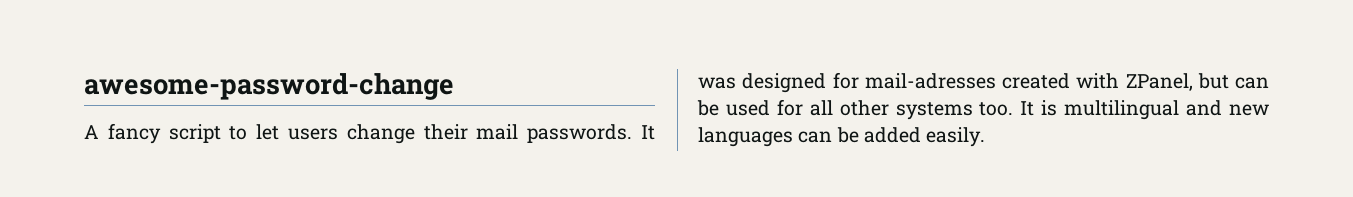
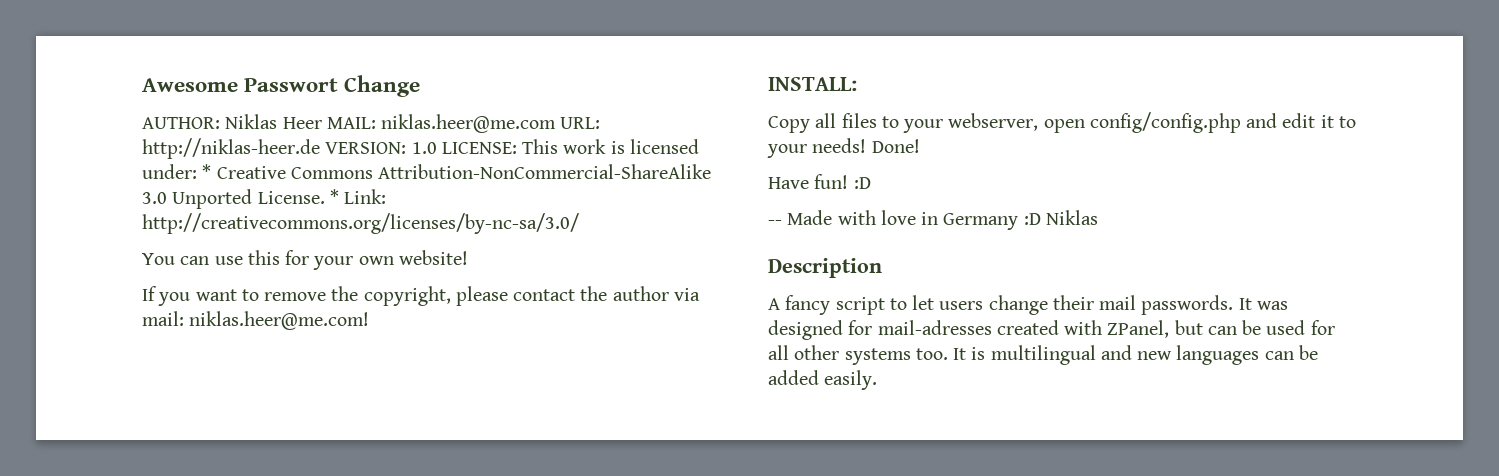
- awesome-password-change
+ Awesome Passwort Change
+ AUTHOR: Niklas Heer MAIL: niklas.heer@me.com URL: http://niklas-heer.de VERSION: 1.0 LICENSE: This work is licensed under: * Creative Commons Attribution-NonCommercial-ShareAlike 3.0 Unported License. * Link: http://creativecommons.org/licenses/by-nc-sa/3.0/
+ You can use this for your own website!
+ If you want to remove the copyright, please contact the author via mail: niklas.heer@me.com!
+ INSTALL:
+ Copy all files to your webserver, open config/config.php and edit it to your needs! Done!
+ Have fun! :D
+ -- Made with love in Germany :D Niklas
+ Description

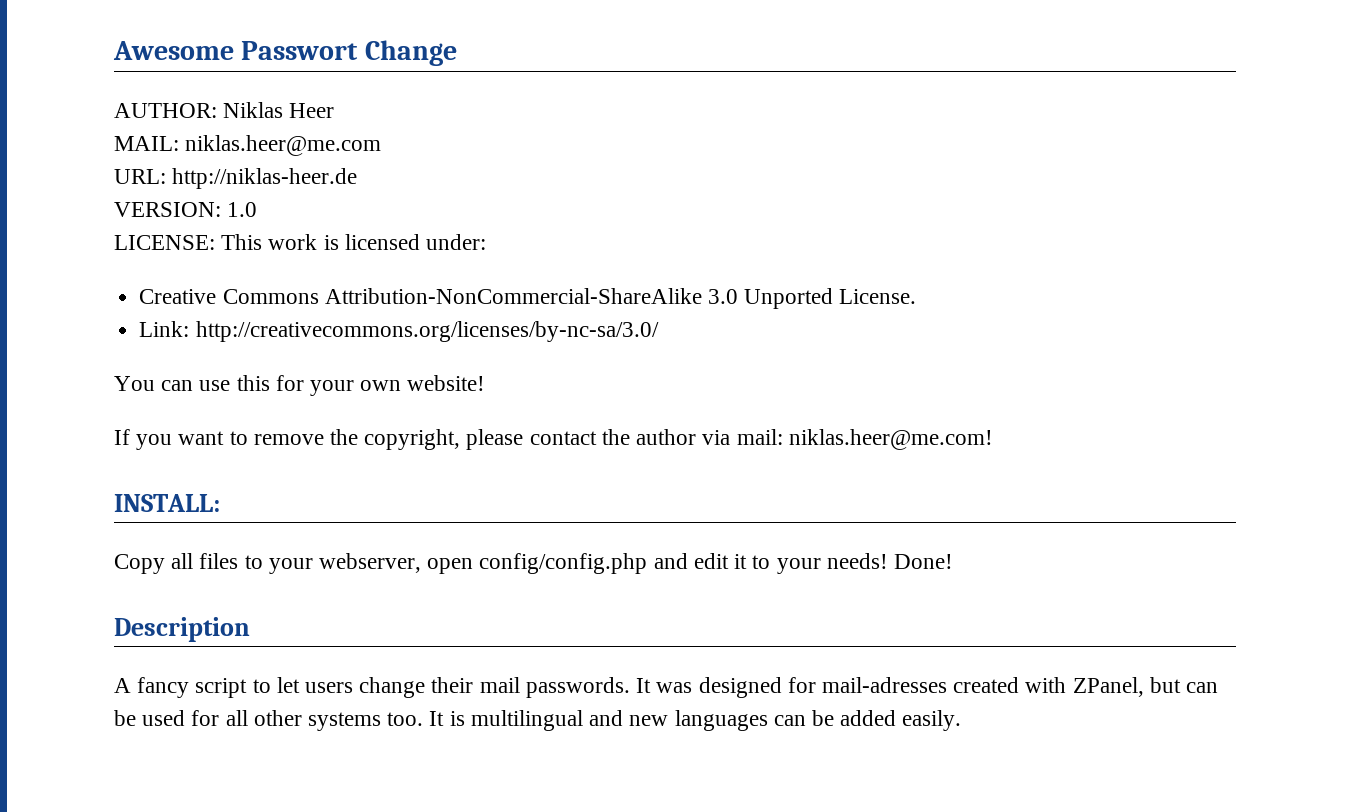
- AUTHOR: Niklas Heer MAIL: niklas.heer@me.com URL: http://niklas-heer.de VERSION: 1.0 LICENSE: This work is licensed under: * Creative Commons Attribution-NonCommercial-ShareAlike 3.0 Unported License. * Link: http://creativecommons.org/licenses/by-nc-sa/3.0/
+ AUTHOR: Niklas Heer
+ MAIL: niklas.heer@me.com
+ URL: http://niklas-heer.de
+ VERSION: 1.0
+ LICENSE: This work is licensed under:
+ Creative Commons Attribution-NonCommercial-ShareAlike 3.0 Unported License.
+ Link: http://creativecommons.org/licenses/by-nc-sa/3.0/
- Have fun! :D
- -- Made with love in Germany :D Niklas

